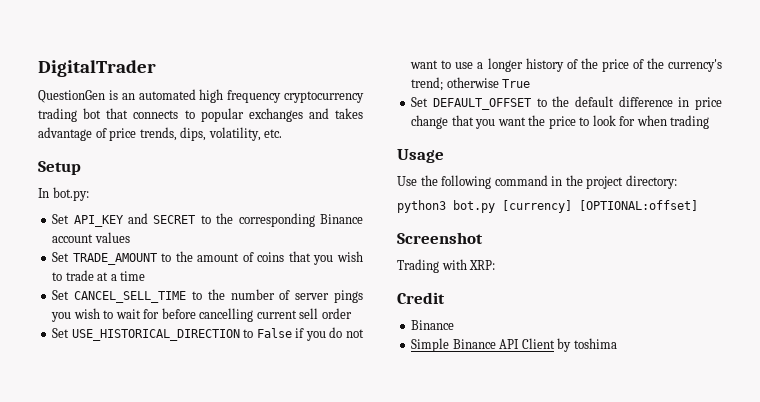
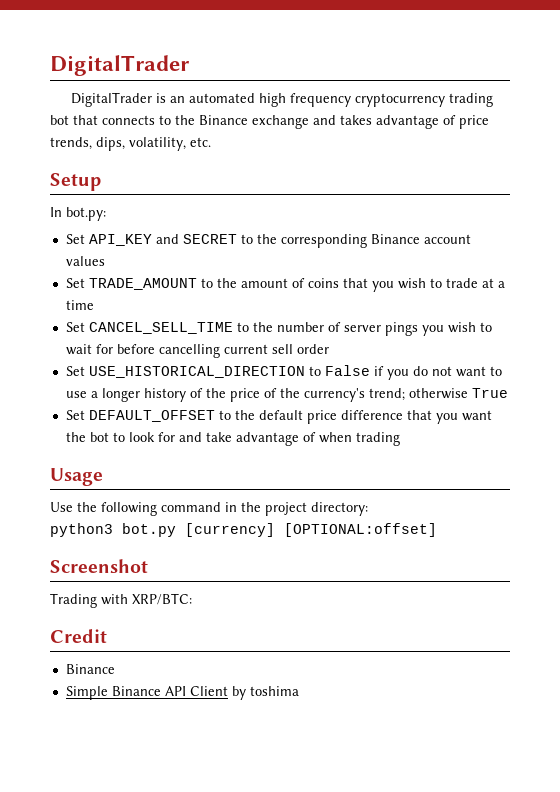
- QuestionGen is an automated high frequency cryptocurrency trading bot that connects to popular exchanges and takes advantage of price trends, dips, volatility, etc.
+ DigitalTrader is an automated high frequency cryptocurrency trading bot that connects to the Binance exchange and takes advantage of price trends, dips, volatility, etc.
- Set DEFAULT_OFFSET to the default difference in price change that you want the price to look for when trading
+ Set DEFAULT_OFFSET to the default price difference that you want the bot to look for and take advantage of when trading
- Trading with XRP:
+ Trading with XRP/BTC:

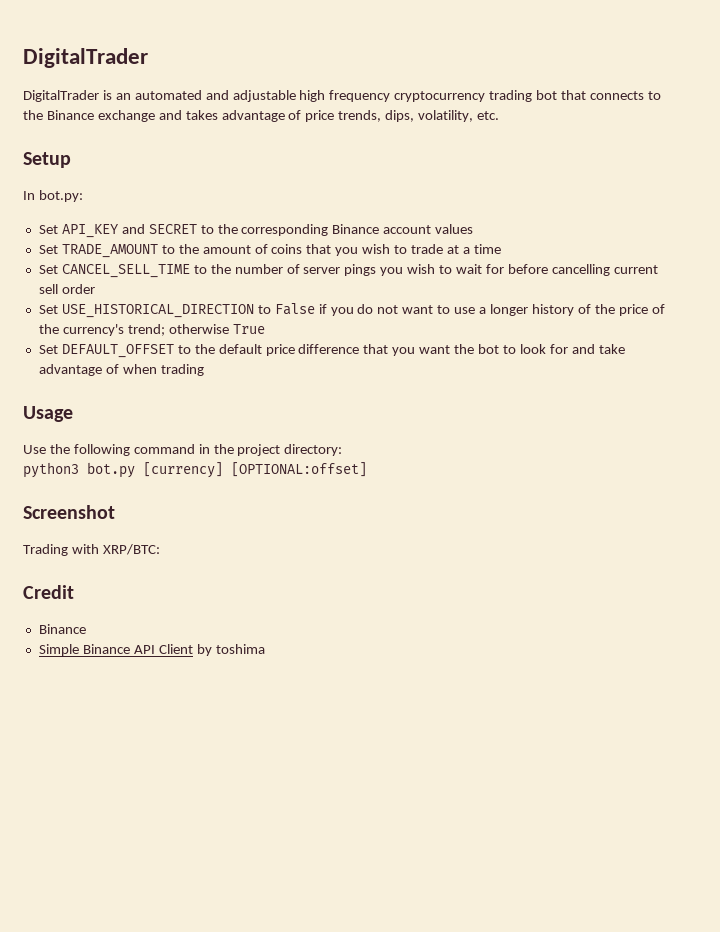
- DigitalTrader is an automated high frequency cryptocurrency trading bot that connects to the Binance exchange and takes advantage of price trends, dips, volatility, etc.
+ DigitalTrader is an automated and adjustable high frequency cryptocurrency trading bot that connects to the Binance exchange and takes advantage of price trends, dips, volatility, etc.

